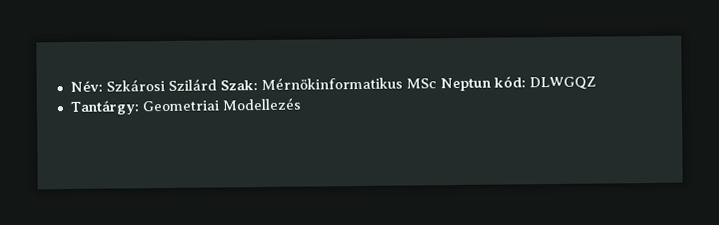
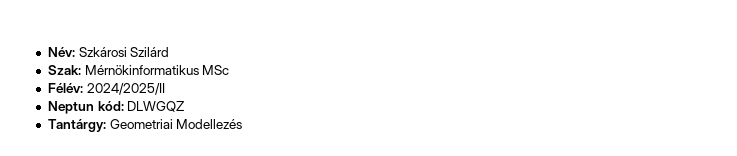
- Név: Szkárosi Szilárd Szak: Mérnökinformatikus MSc Neptun kód: DLWGQZ
+ Név: Szkárosi Szilárd
+ Szak: Mérnökinformatikus MSc
+ Félév: 2024/2025/II
+ Neptun kód: DLWGQZ

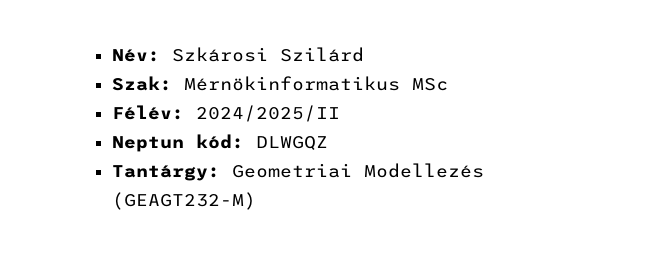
- Tantárgy: Geometriai Modellezés
+ Tantárgy: Geometriai Modellezés (GEAGT232-M)

